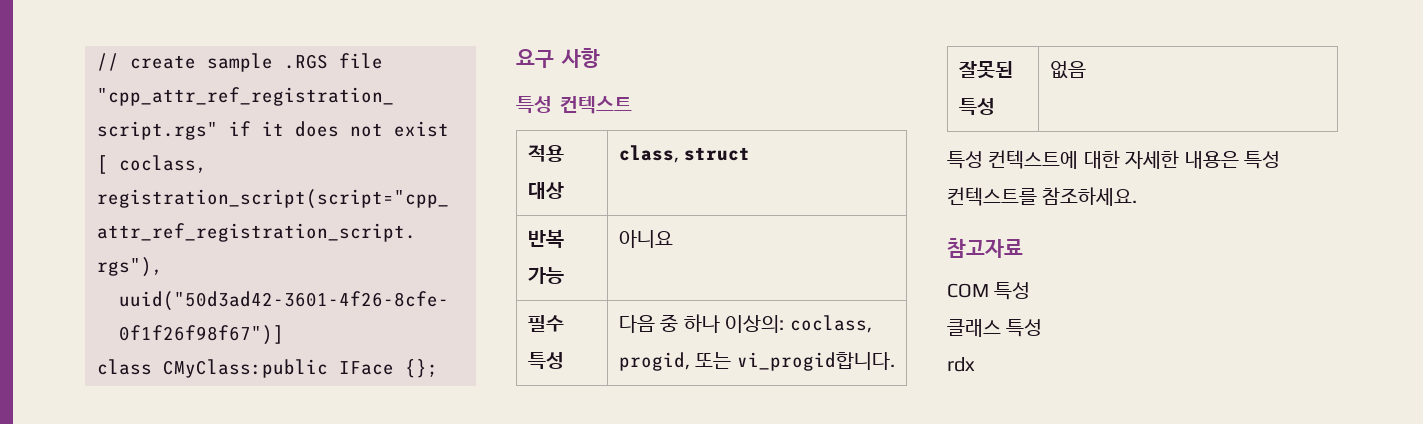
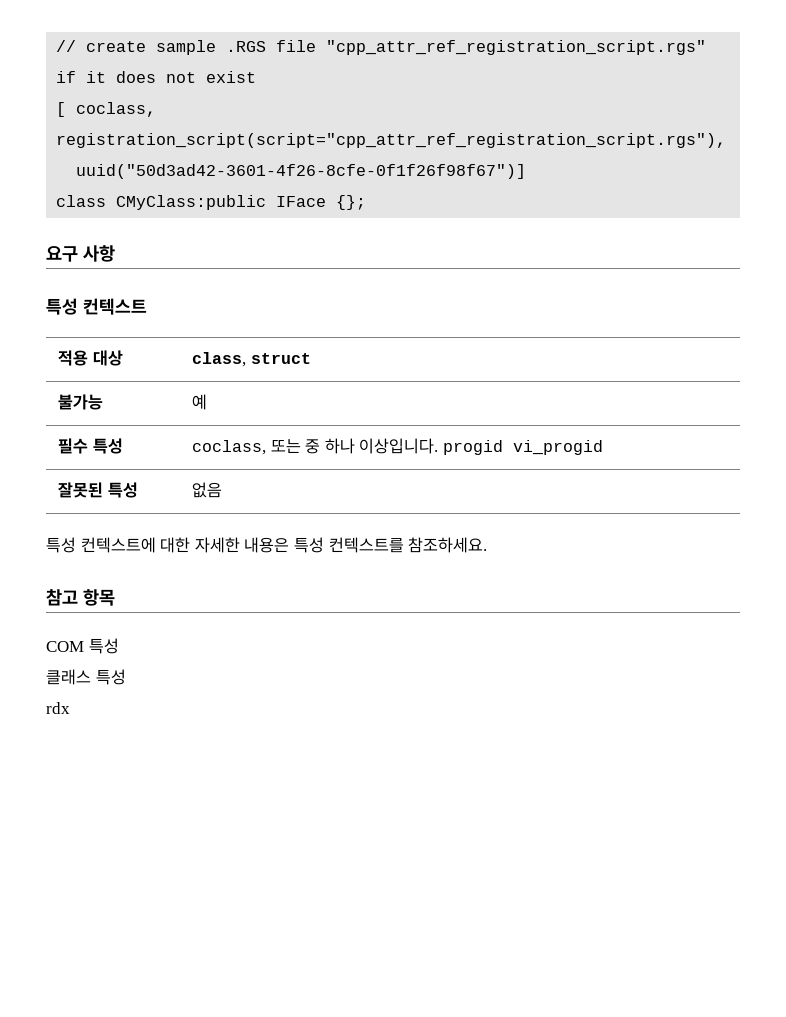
- 반복 가능 | 아니요
+ 불가능 | 예
- 필수 특성 | 다음 중 하나 이상의: coclass, progid, 또는 vi_progid합니다.
+ 필수 특성 | coclass, 또는 중 하나 이상입니다. progid vi_progid
- 참고자료
+ 참고 항목

